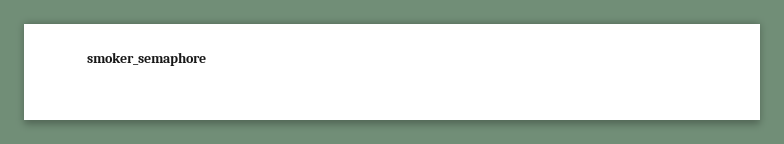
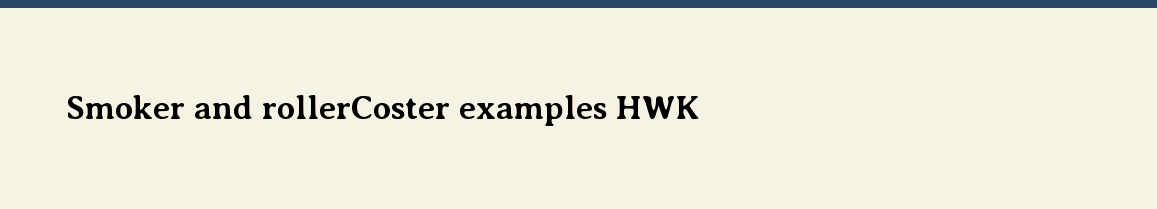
- smoker_semaphore
+ Smoker and rollerCoster examples HWK

